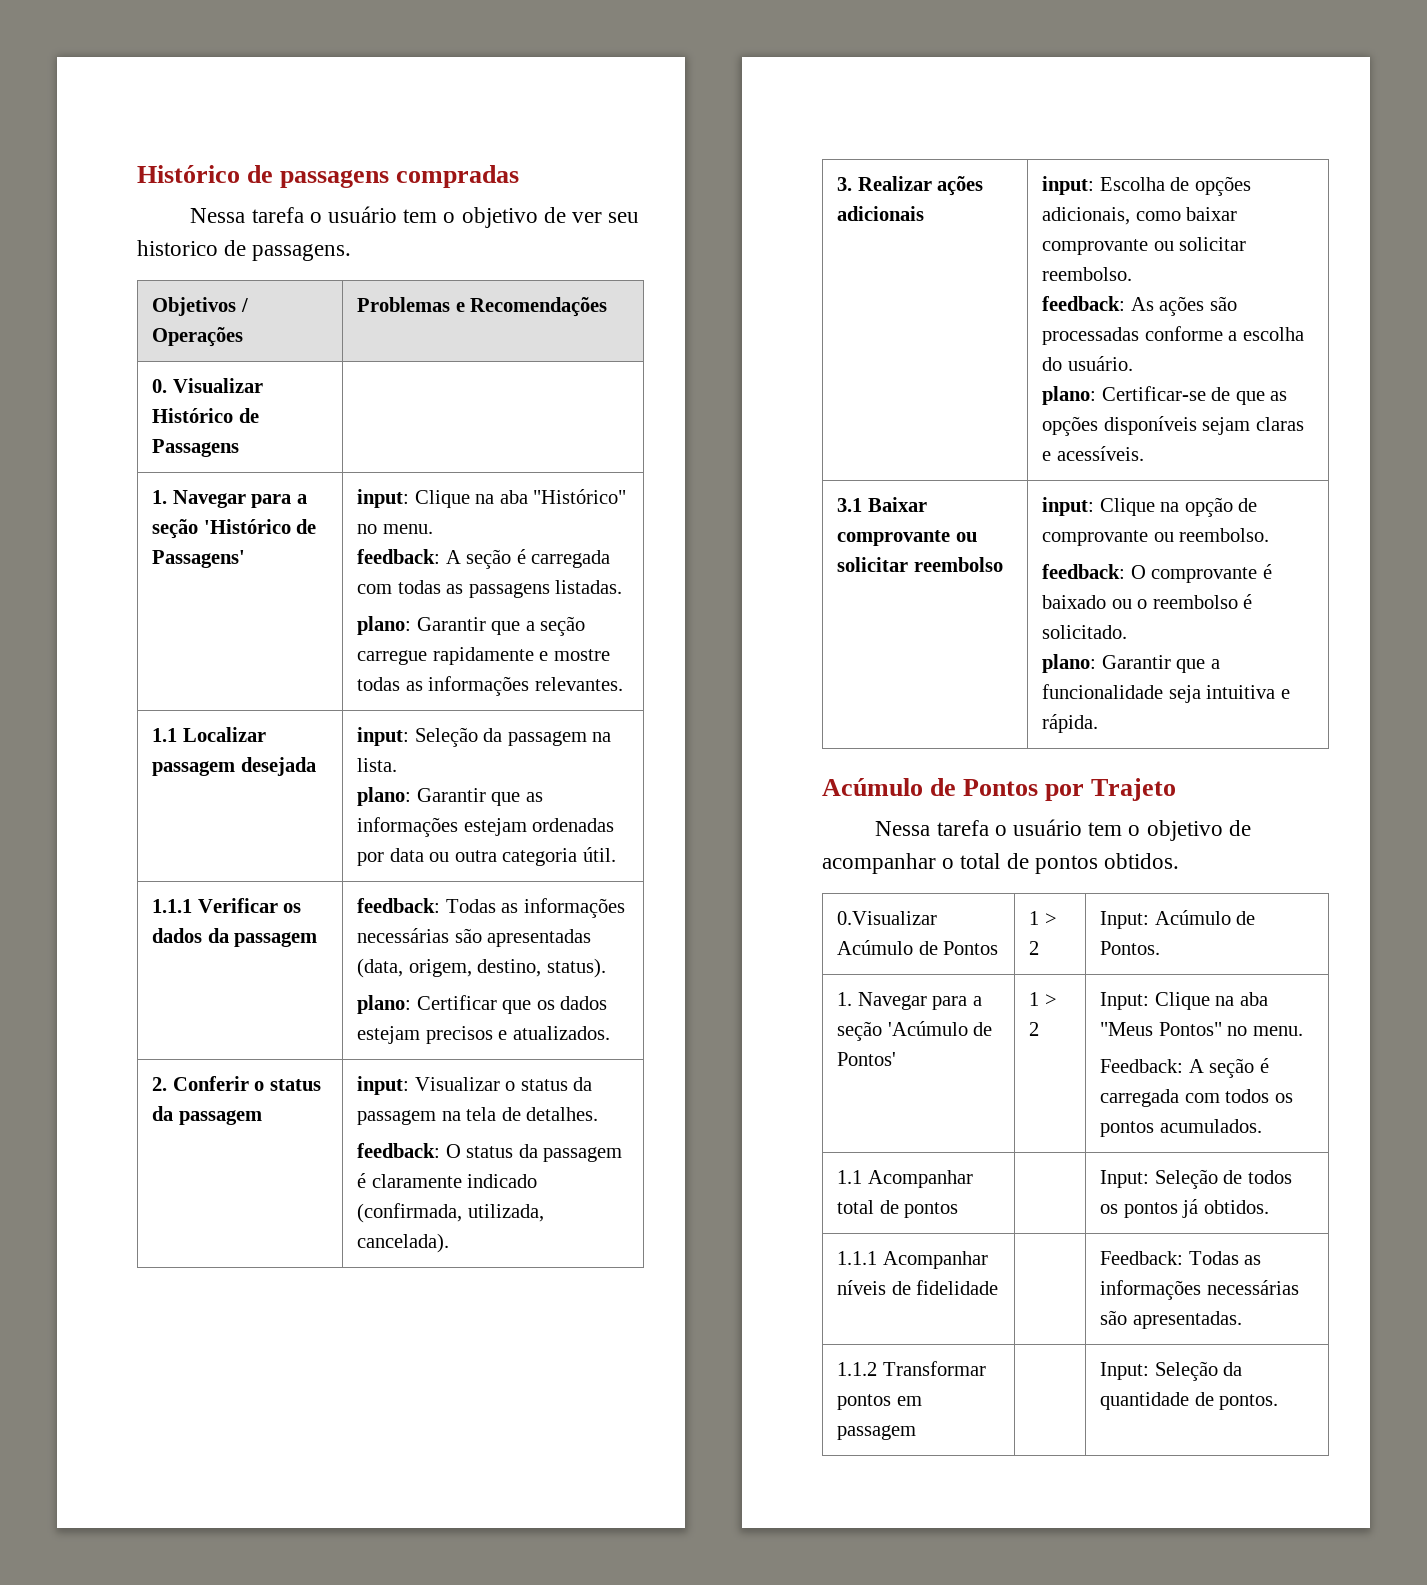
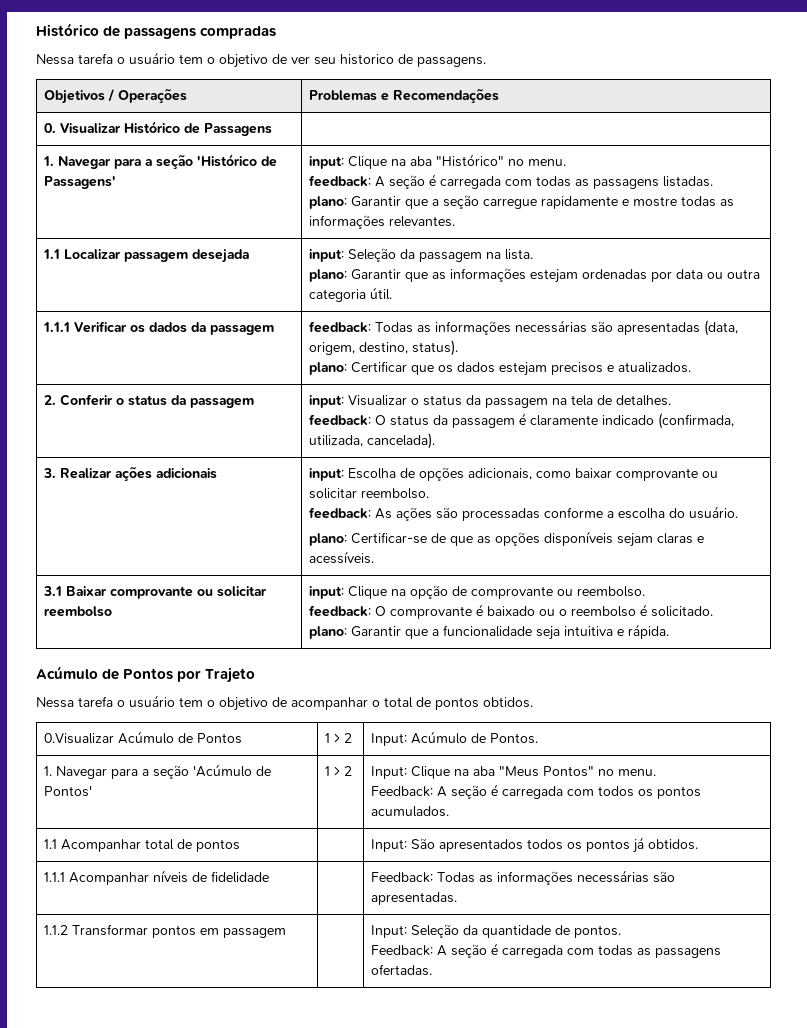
- 1.1 Acompanhar total de pontos | | Input: Seleção de todos os pontos já obtidos.
+ 1.1 Acompanhar total de pontos | | Input: São apresentados todos os pontos já obtidos.
  1.1.2 Transformar pontos em passagem | | Input: Seleção da quantidade de pontos.
+ Feedback: A seção é carregada com todas as passagens ofertadas.

